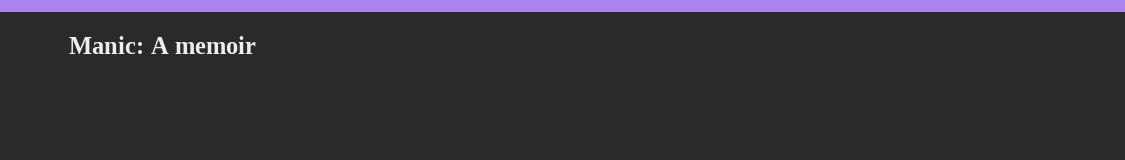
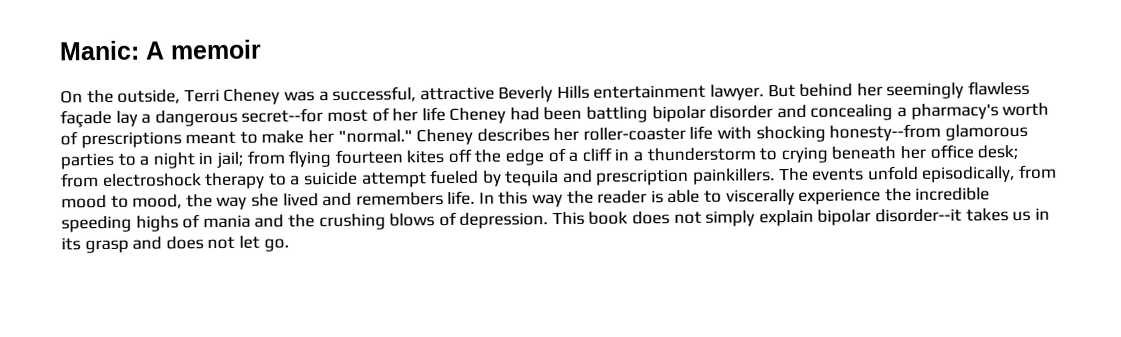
+ On the outside, Terri Cheney was a successful, attractive Beverly Hills entertainment lawyer. But behind her seemingly flawless façade lay a dangerous secret--for most of her life Cheney had been battling bipolar disorder and concealing a pharmacy's worth of prescriptions meant to make her "normal." Cheney describes her roller-coaster life with shocking honesty--from glamorous parties to a night in jail; from flying fourteen kites off the edge of a cliff in a thunderstorm to crying beneath her office desk; from electroshock therapy to a suicide attempt fueled by tequila and prescription painkillers. The events unfold episodically, from mood to mood, the way she lived and remembers life. In this way the reader is able to viscerally experience the incredible speeding highs of mania and the crushing blows of depression. This book does not simply explain bipolar disorder--it takes us in its grasp and does not let go.

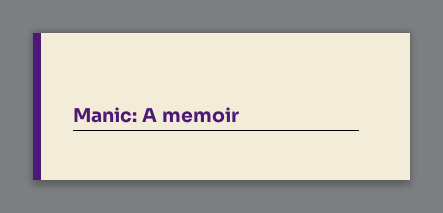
- On the outside, Terri Cheney was a successful, attractive Beverly Hills entertainment lawyer. But behind her seemingly flawless façade lay a dangerous secret--for most of her life Cheney had been battling bipolar disorder and concealing a pharmacy's worth of prescriptions meant to make her "normal." Cheney describes her roller-coaster life with shocking honesty--from glamorous parties to a night in jail; from flying fourteen kites off the edge of a cliff in a thunderstorm to crying beneath her office desk; from electroshock therapy to a suicide attempt fueled by tequila and prescription painkillers. The events unfold episodically, from mood to mood, the way she lived and remembers life. In this way the reader is able to viscerally experience the incredible speeding highs of mania and the crushing blows of depression. This book does not simply explain bipolar disorder--it takes us in its grasp and does not let go.

